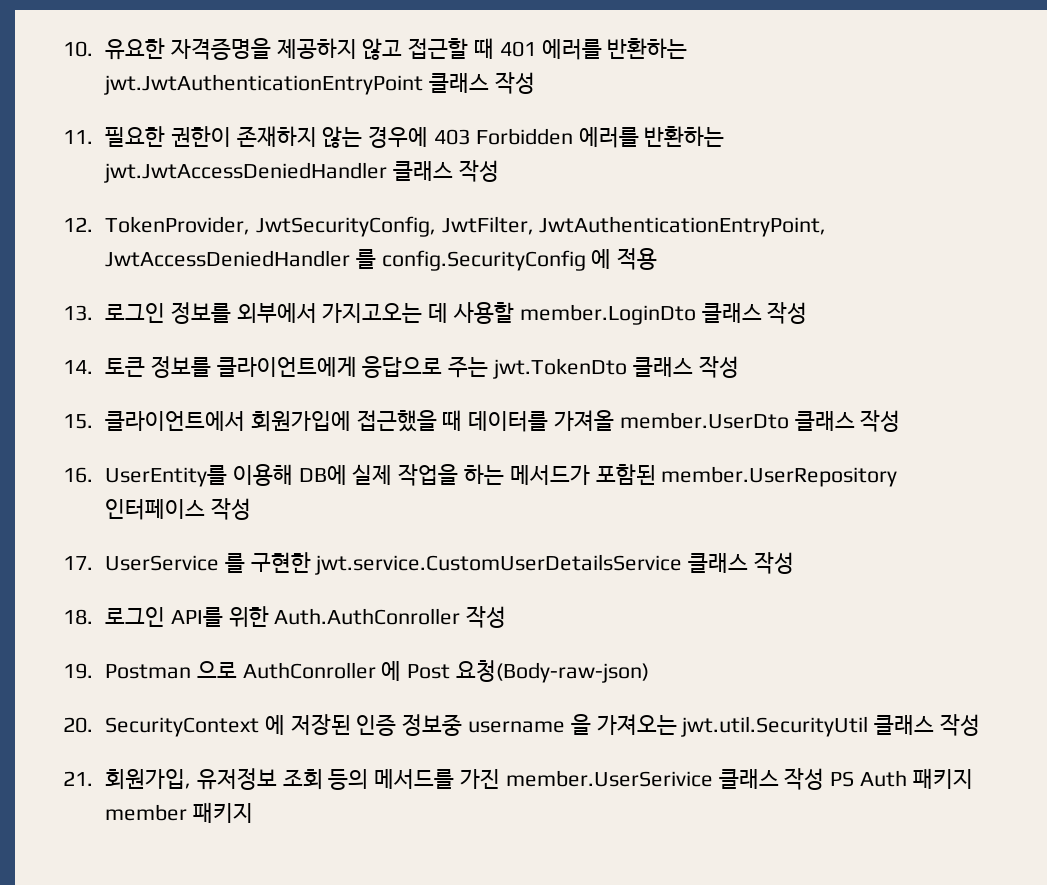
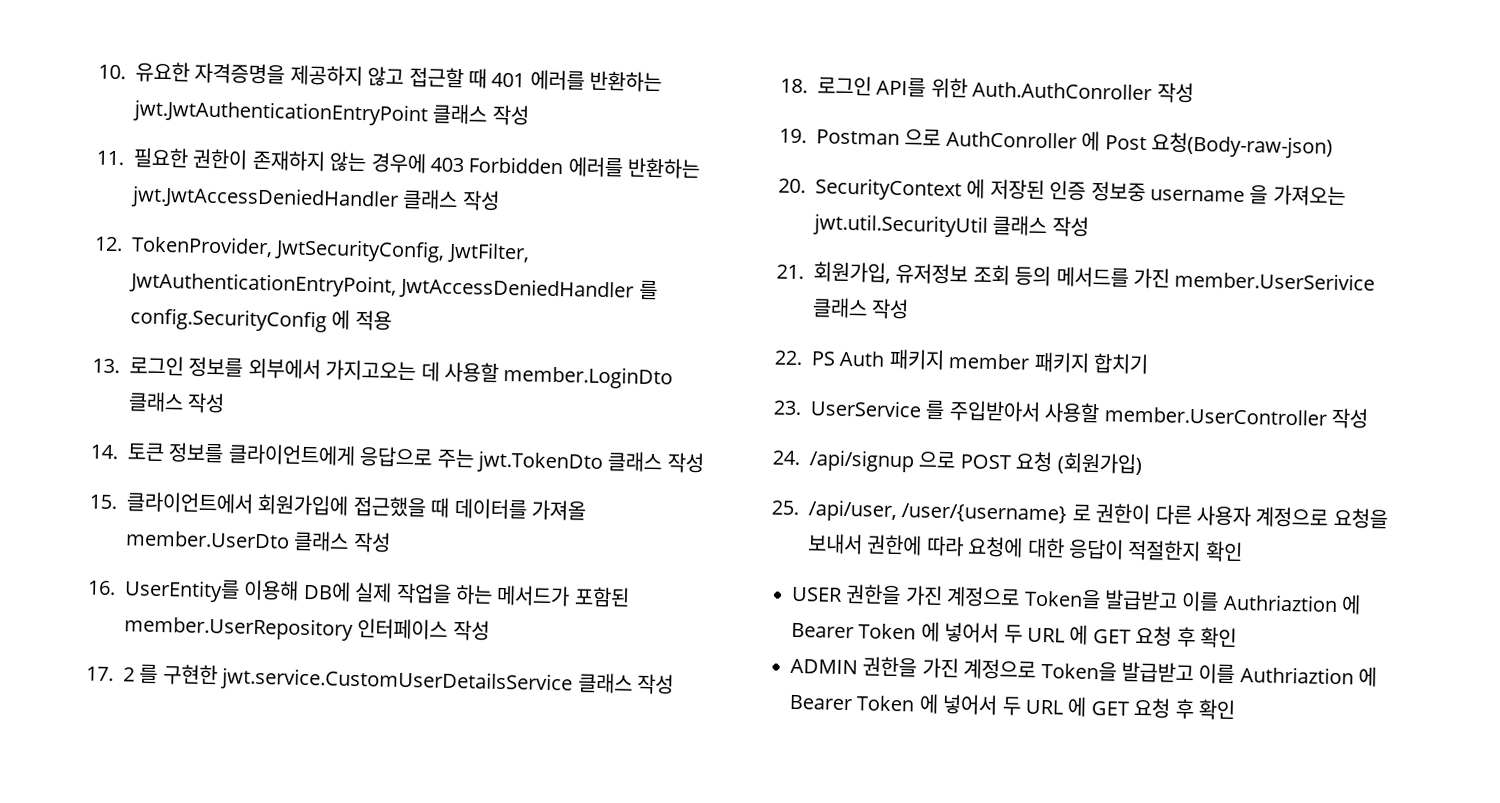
- 17. UserService 를 구현한 jwt.service.CustomUserDetailsService 클래스 작성
+ 17. 2 를 구현한 jwt.service.CustomUserDetailsService 클래스 작성
- 21. 회원가입, 유저정보 조회 등의 메서드를 가진 member.UserSerivice 클래스 작성 PS Auth 패키지 member 패키지
+ 21. 회원가입, 유저정보 조회 등의 메서드를 가진 member.UserSerivice 클래스 작성
+ 22. PS Auth 패키지 member 패키지 합치기
+ 23. UserService 를 주입받아서 사용할 member.UserController 작성
+ 24. /api/signup 으로 POST 요청 (회원가입)
+ 25. /api/user, /user/{username} 로 권한이 다른 사용자 계정으로 요청을 보내서 권한에 따라 요청에 대한 응답이 적절한지 확인
+ USER 권한을 가진 계정으로 Token을 발급받고 이를 Authriaztion 에 Bearer Token 에 넣어서 두 URL 에 GET 요청 후 확인
+ ADMIN 권한을 가진 계정으로 Token을 발급받고 이를 Authriaztion 에 Bearer Token 에 넣어서 두 URL 에 GET 요청 후 확인

